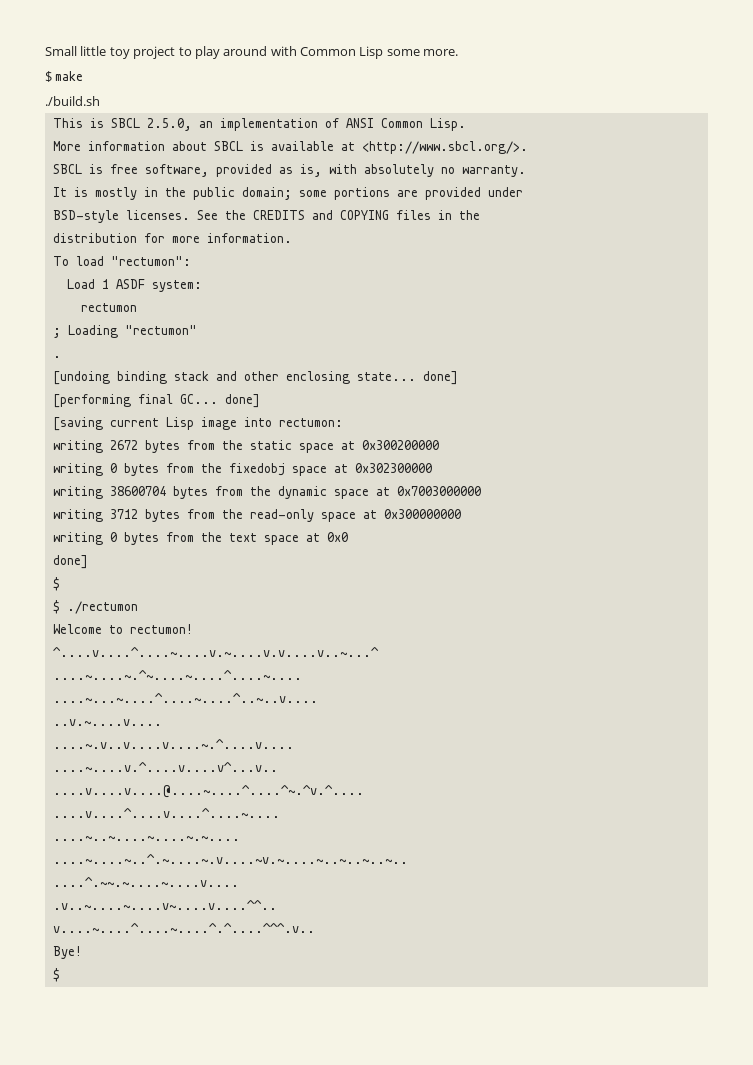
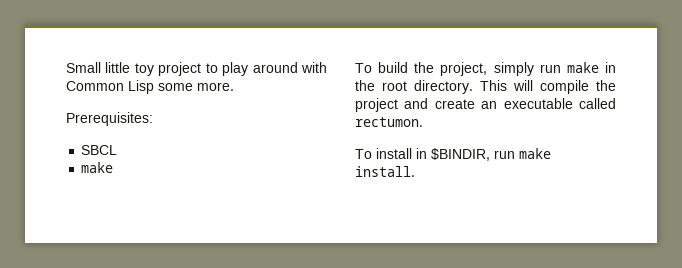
- $ make
+ Prerequisites:
+ SBCL
+ make
- ./build.sh
- This is SBCL 2.5.0, an implementation of ANSI Common Lisp.
- More information about SBCL is available at <http://www.sbcl.org/>.
- SBCL is free software, provided as is, with absolutely no warranty.
- It is mostly in the public domain; some portions are provided under
- BSD-style licenses. See the CREDITS and COPYING files in the
- distribution for more information.
- To load "rectumon":
- Load 1 ASDF system:
- rectumon
- ; Loading "rectumon"
- .
- [undoing binding stack and other enclosing state... done]
- [performing final GC... done]
- [saving current Lisp image into rectumon:
- writing 2672 bytes from the static space at 0x300200000
- writing 0 bytes from the fixedobj space at 0x302300000
- writing 38600704 bytes from the dynamic space at 0x7003000000
- writing 3712 bytes from the read-only space at 0x300000000
- writing 0 bytes from the text space at 0x0
- done]
- $
- $ ./rectumon
- Welcome to rectumon!
- ^....v....^....~....v.~....v.v....v..~...^
- ....~....~.^~....~....^....~....
- ....~...~....^....~....^..~..v....
- ..v.~....v....
- ....~.v..v....v....~.^....v....
- ....~....v.^....v....v^...v..
- ....v....v....@....~....^....^~.^v.^....
- ....v....^....v....^....~....
- ....~..~....~....~.~....
- ....~....~..^.~....~.v....~v.~....~..~..~..~..
- ....^.~~.~....~....v....
- .v..~....~....v~....v....^^..
- v....~....^....~....^.^....^^^.v..
- Bye!
- $
+ To build the project, simply run make in the root directory. This will compile the project and create an executable called rectumon.
+ To install in $BINDIR, run make install.

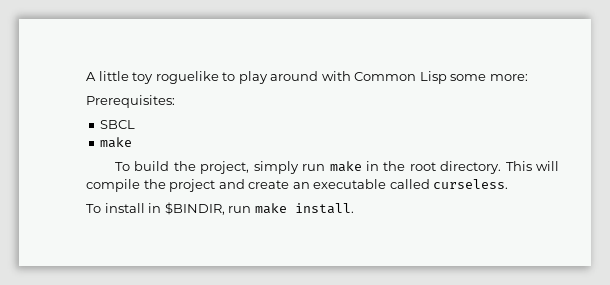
- Small little toy project to play around with Common Lisp some more.
+ A little toy roguelike to play around with Common Lisp some more:
- This will compile the project and create an executable called rectumon.
+ This will compile the project and create an executable called curseless.

